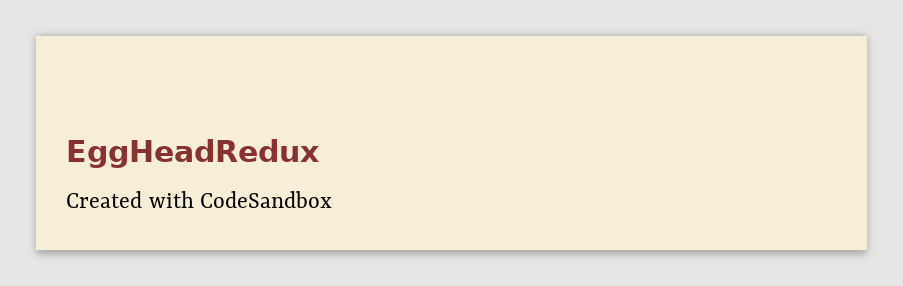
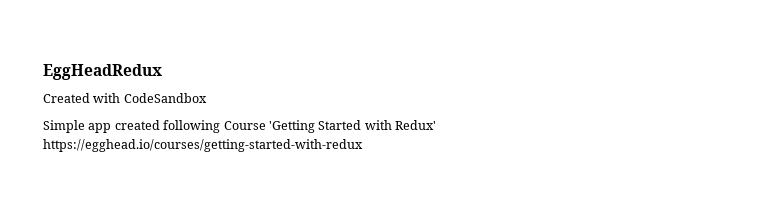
+ Simple app created following Course 'Getting Started with Redux' https://egghead.io/courses/getting-started-with-redux

